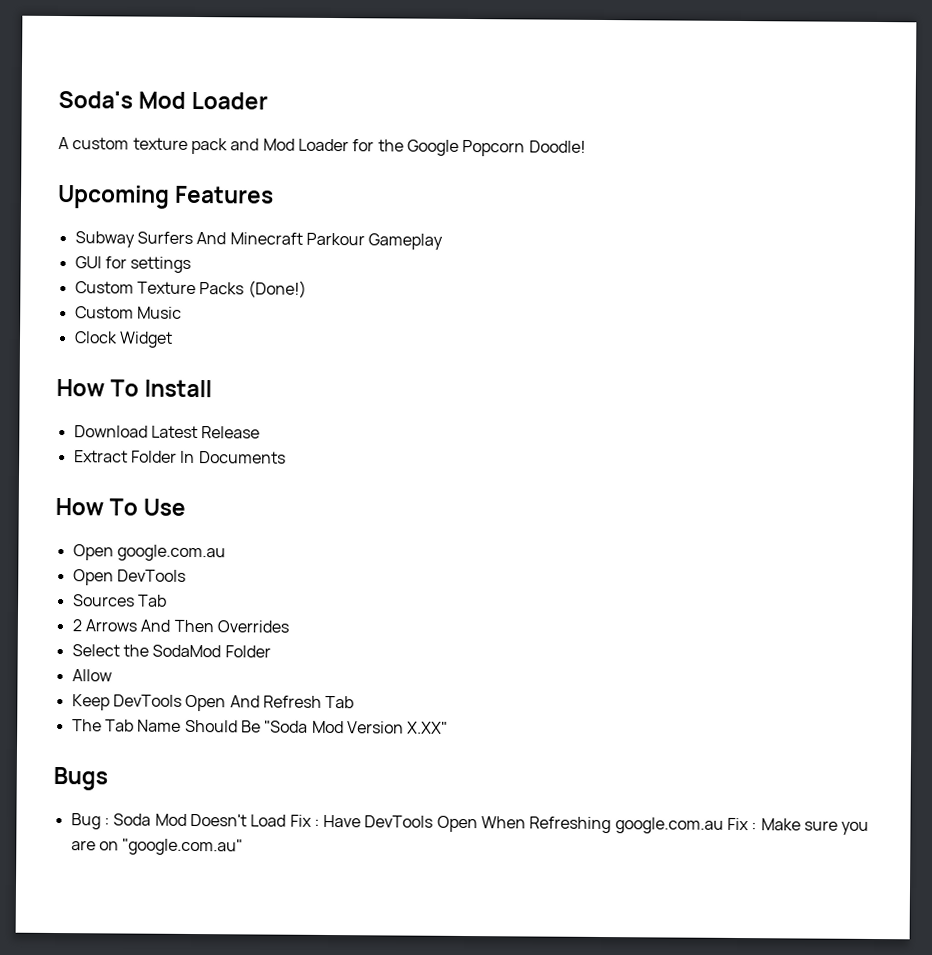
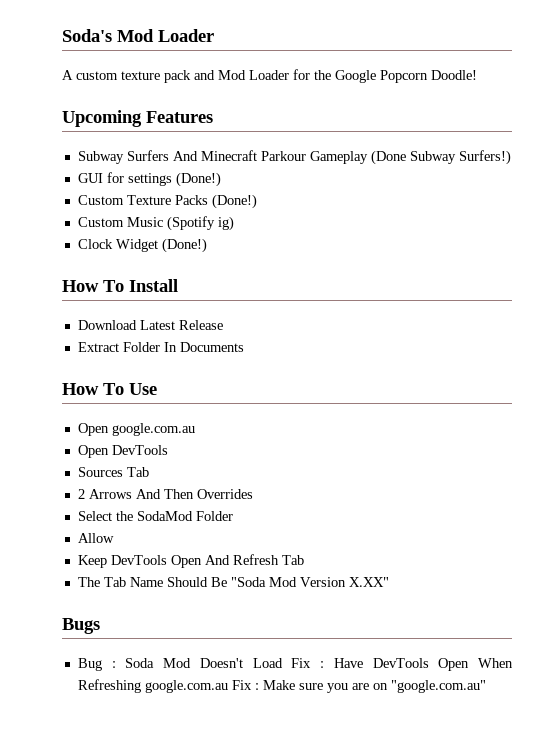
- Subway Surfers And Minecraft Parkour Gameplay
+ Subway Surfers And Minecraft Parkour Gameplay (Done Subway Surfers!)
- GUI for settings
+ GUI for settings (Done!)
- Custom Music
+ Custom Music (Spotify ig)
- Clock Widget
+ Clock Widget (Done!)

